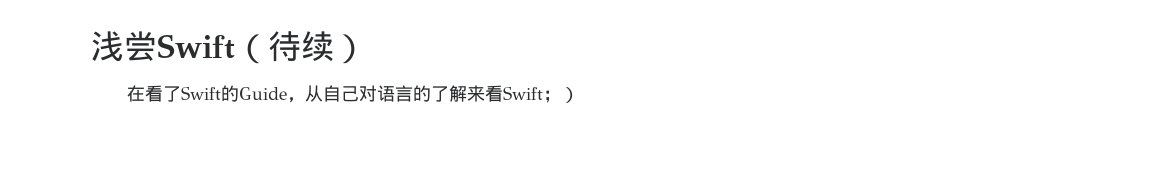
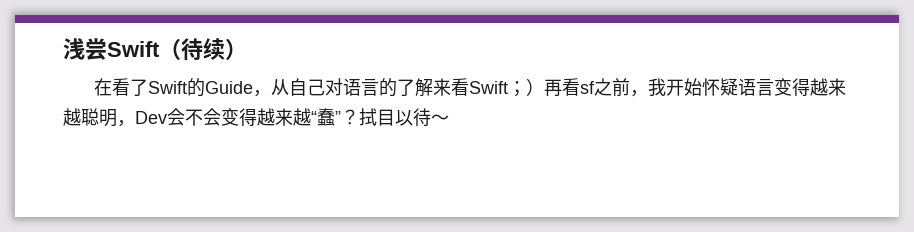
- 在看了Swift的Guide，从自己对语言的了解来看Swift；）
+ 在看了Swift的Guide，从自己对语言的了解来看Swift；）再看sf之前，我开始怀疑语言变得越来越聪明，Dev会不会变得越来越“蠢”？拭目以待～

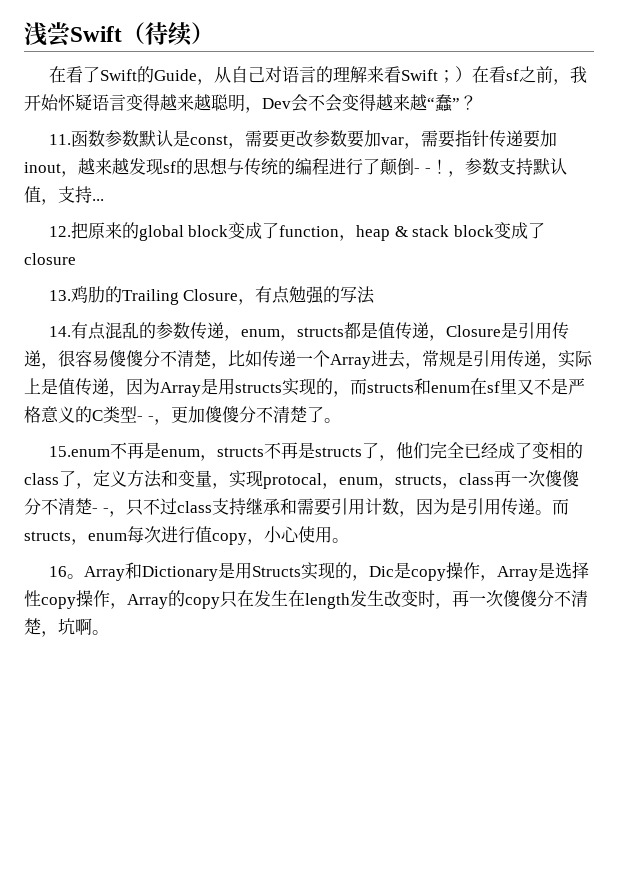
- 在看了Swift的Guide，从自己对语言的了解来看Swift；）再看sf之前，我开始怀疑语言变得越来越聪明，Dev会不会变得越来越“蠢”？拭目以待～
+ 在看了Swift的Guide，从自己对语言的理解来看Swift；）在看sf之前，我开始怀疑语言变得越来越聪明，Dev会不会变得越来越“蠢”？
+ 11.函数参数默认是const，需要更改参数要加var，需要指针传递要加inout，越来越发现sf的思想与传统的编程进行了颠倒- -！，参数支持默认值，支持...
+ 12.把原来的global block变成了function，heap & stack block变成了closure
+ 13.鸡肋的Trailing Closure，有点勉强的写法
+ 14.有点混乱的参数传递，enum，structs都是值传递，Closure是引用传递，很容易傻傻分不清楚，比如传递一个Array进去，常规是引用传递，实际上是值传递，因为Array是用structs实现的，而structs和enum在sf里又不是严格意义的C类型- -，更加傻傻分不清楚了。
+ 15.enum不再是enum，structs不再是structs了，他们完全已经成了变相的class了，定义方法和变量，实现protocal，enum，structs，class再一次傻傻分不清楚- -，只不过class支持继承和需要引用计数，因为是引用传递。而structs，enum每次进行值copy，小心使用。
+ 16。Array和Dictionary是用Structs实现的，Dic是copy操作，Array是选择性copy操作，Array的copy只在发生在length发生改变时，再一次傻傻分不清楚，坑啊。

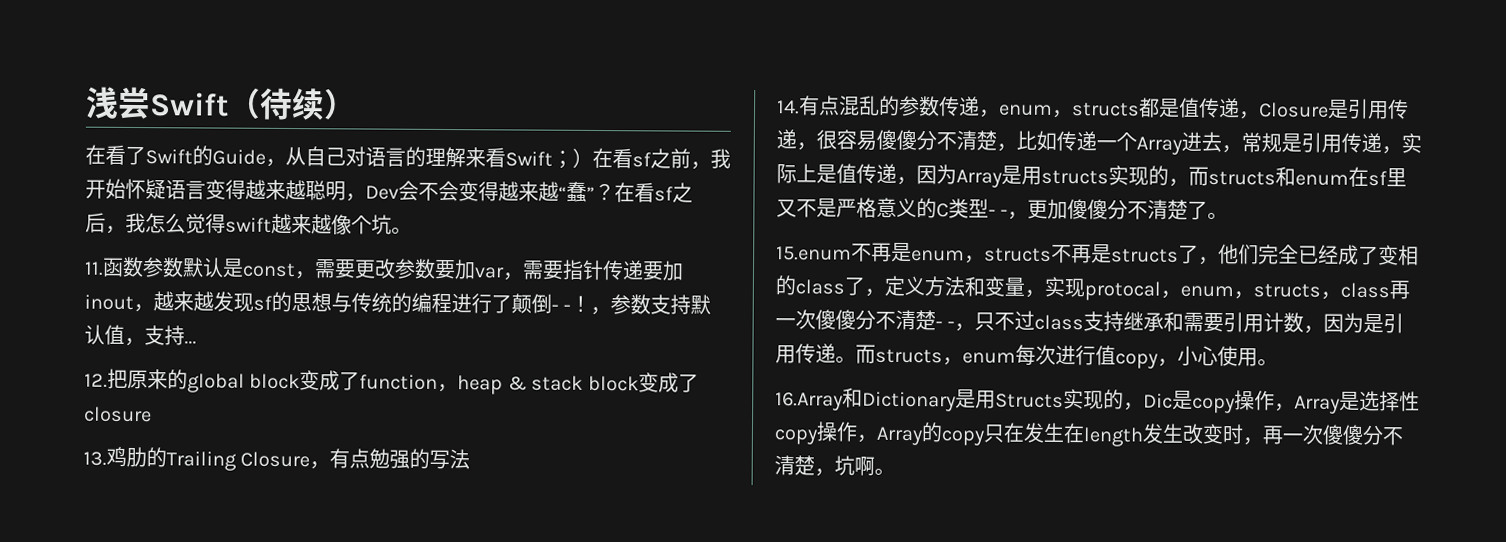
+ 在看sf之后，我怎么觉得swift越来越像个坑。
- 16。Array和Dictionary是用Structs实现的，Dic是copy操作，Array是选择性copy操作，Array的copy只在发生在length发生改变时，再一次傻傻分不清楚，坑啊。
+ 16.Array和Dictionary是用Structs实现的，Dic是copy操作，Array是选择性copy操作，Array的copy只在发生在length发生改变时，再一次傻傻分不清楚，坑啊。

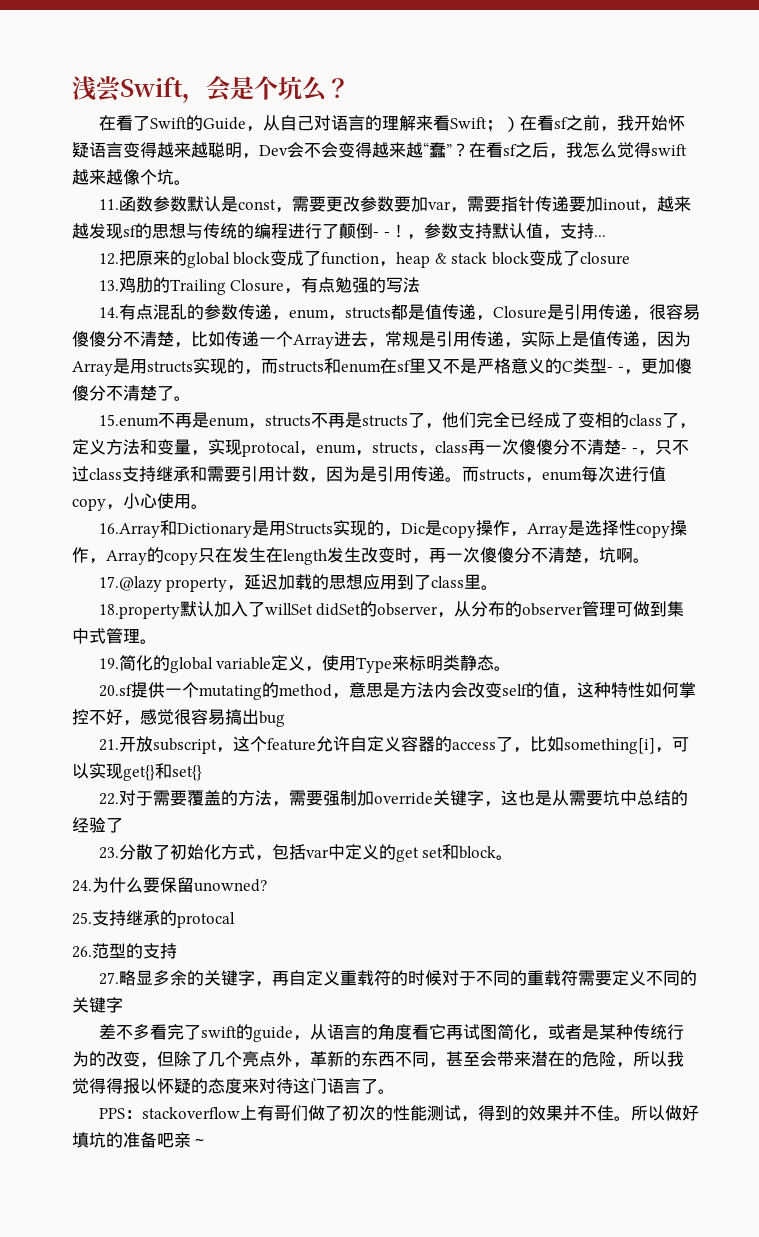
- 浅尝Swift（待续）
+ 浅尝Swift，会是个坑么？
+ 17.@lazy property，延迟加载的思想应用到了class里。
+ 18.property默认加入了willSet didSet的observer，从分布的observer管理可做到集中式管理。
+ 19.简化的global variable定义，使用Type来标明类静态。
+ 20.sf提供一个mutating的method，意思是方法内会改变self的值，这种特性如何掌控不好，感觉很容易搞出bug
+ 21.开放subscript，这个feature允许自定义容器的access了，比如something[i]，可以实现get{}和set{}
+ 22.对于需要覆盖的方法，需要强制加override关键字，这也是从需要坑中总结的经验了
+ 23.分散了初始化方式，包括var中定义的get set和block。
+ 24.为什么要保留unowned?
+ 25.支持继承的protocal
+ 26.范型的支持
+ 27.略显多余的关键字，再自定义重载符的时候对于不同的重载符需要定义不同的关键字
+ 差不多看完了swift的guide，从语言的角度看它再试图简化，或者是某种传统行为的改变，但除了几个亮点外，革新的东西不同，甚至会带来潜在的危险，所以我觉得得报以怀疑的态度来对待这门语言了。
+ PPS：stackoverflow上有哥们做了初次的性能测试，得到的效果并不佳。所以做好填坑的准备吧亲～

